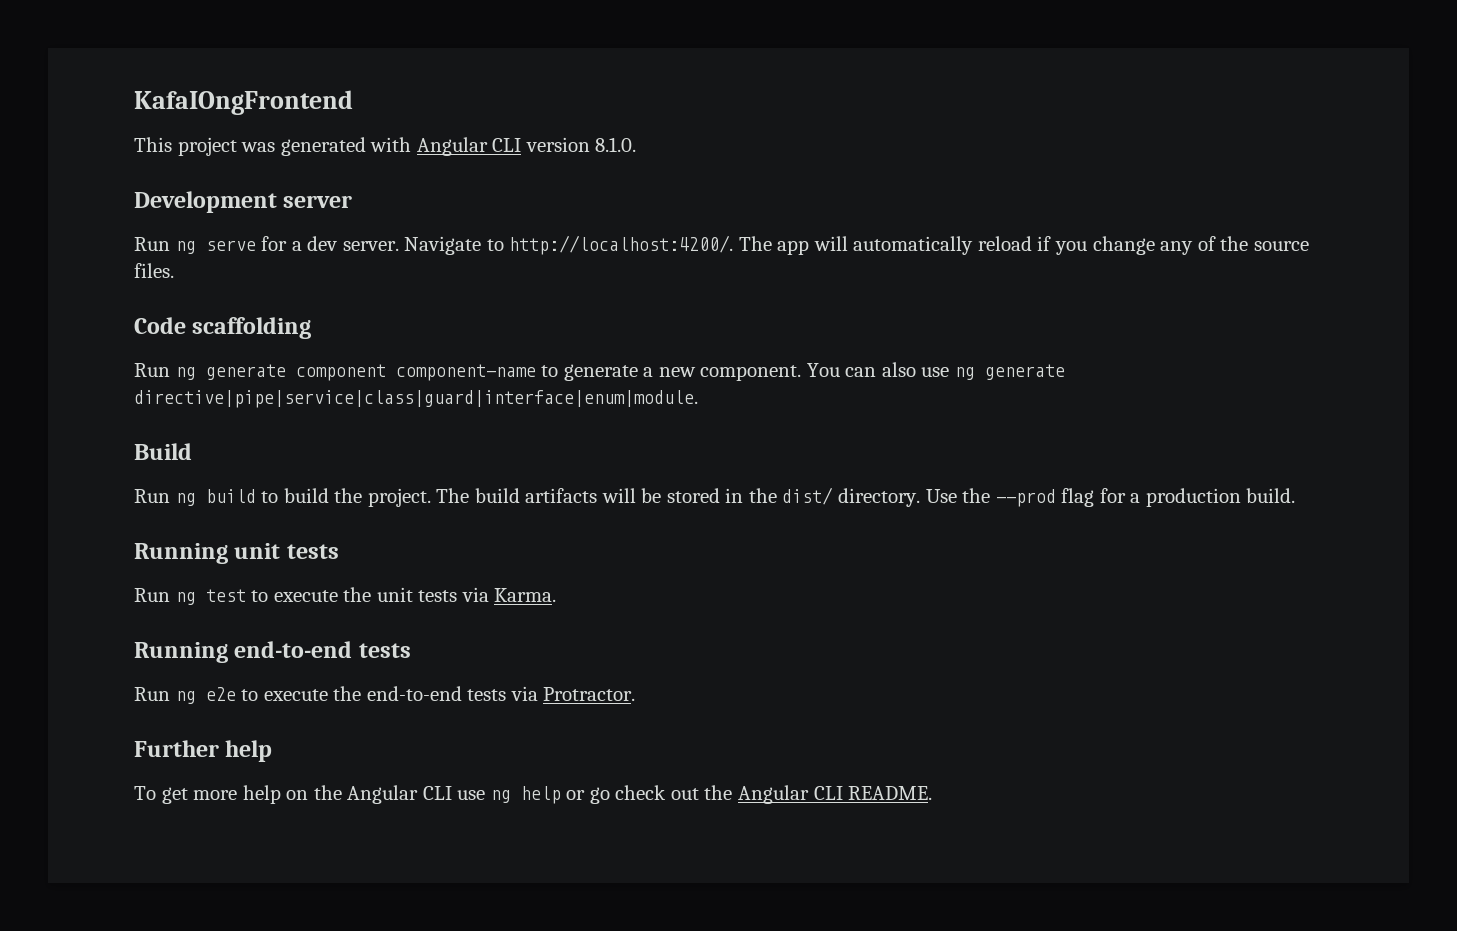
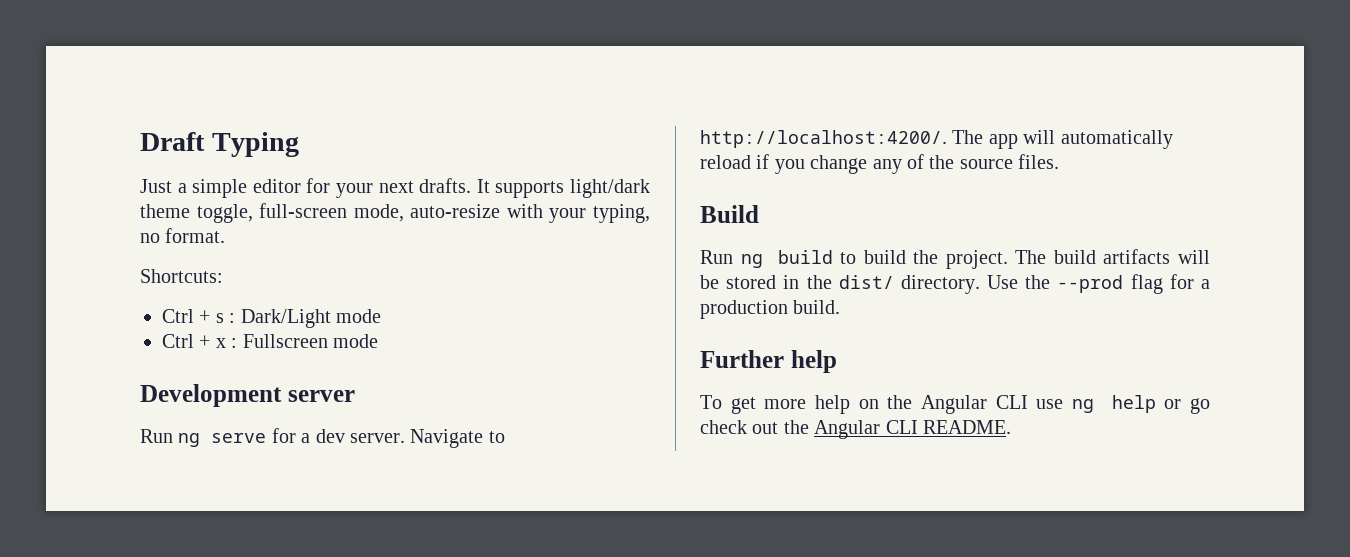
- KafaIOngFrontend
- This project was generated with Angular CLI version 8.1.0.
+ Draft Typing
+ Just a simple editor for your next drafts. It supports light/dark theme toggle, full-screen mode, auto-resize with your typing, no format.
+ Shortcuts:
+ Ctrl + s : Dark/Light mode
+ Ctrl + x : Fullscreen mode
- Code scaffolding
- Run ng generate component component-name to generate a new component. You can also use ng generate directive|pipe|service|class|guard|interface|enum|module.
- Running unit tests
- Run ng test to execute the unit tests via Karma.
- Running end-to-end tests
- Run ng e2e to execute the end-to-end tests via Protractor.

